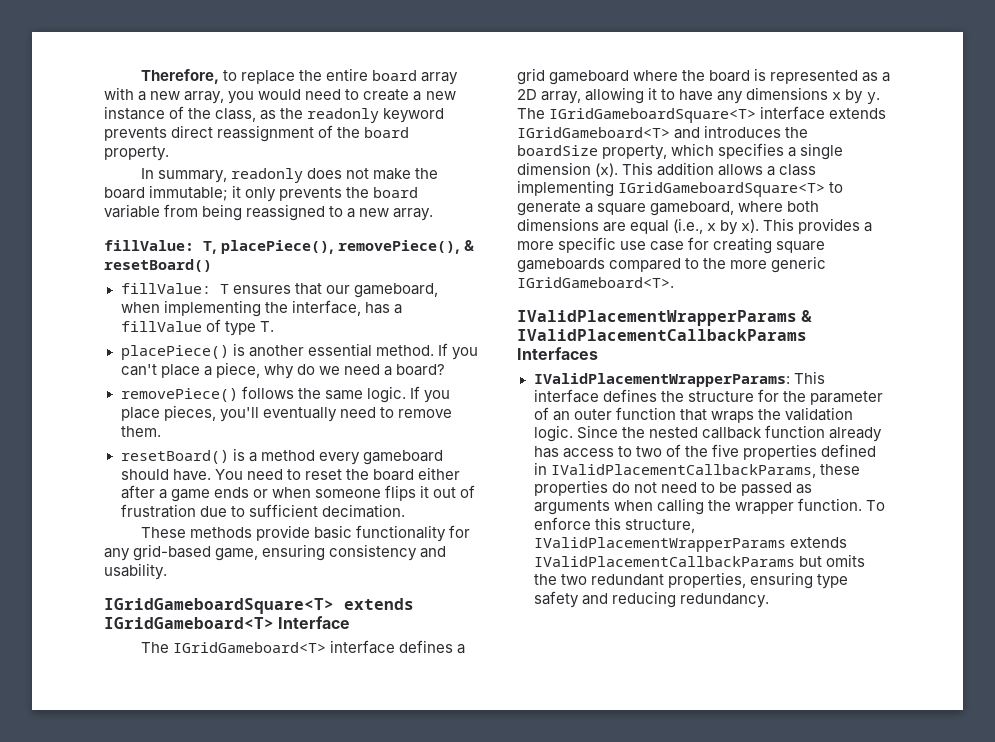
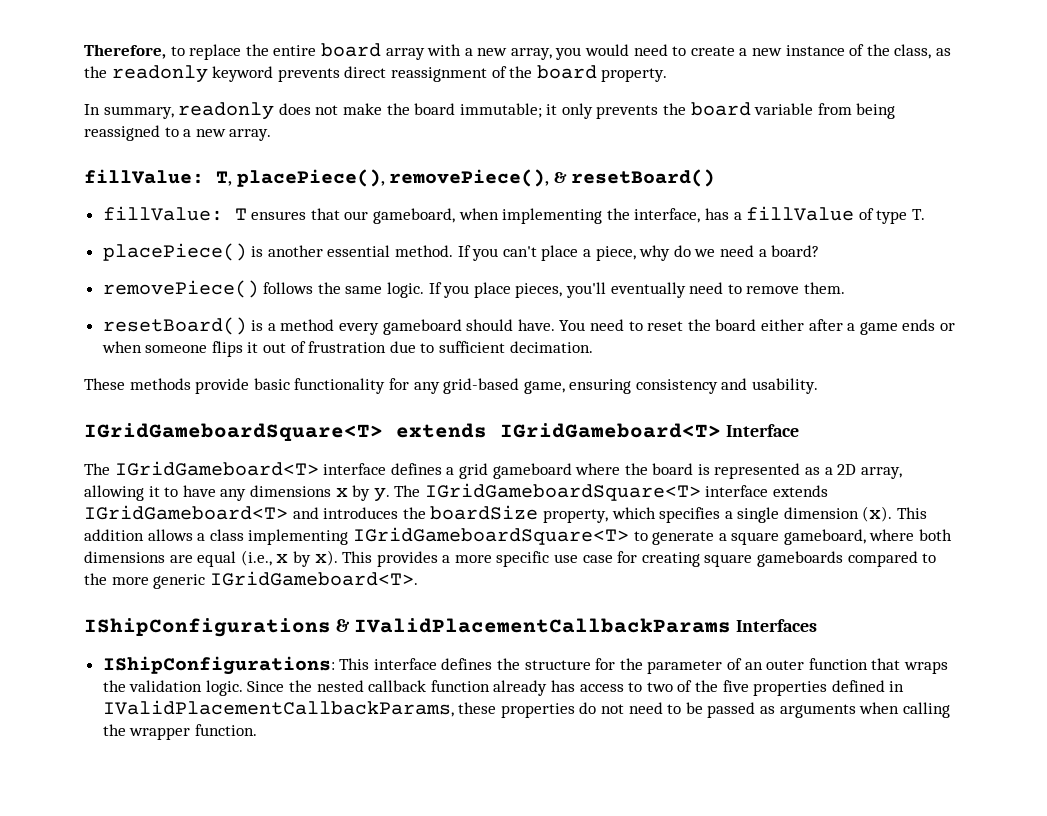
- IValidPlacementWrapperParams & IValidPlacementCallbackParams Interfaces
+ IShipConfigurations & IValidPlacementCallbackParams Interfaces
- IValidPlacementWrapperParams: This interface defines the structure for the parameter of an outer function that wraps the validation logic.
+ IShipConfigurations: This interface defines the structure for the parameter of an outer function that wraps the validation logic.
- To enforce this structure, IValidPlacementWrapperParams extends IValidPlacementCallbackParams but omits the two redundant properties, ensuring type safety and reducing redundancy.

